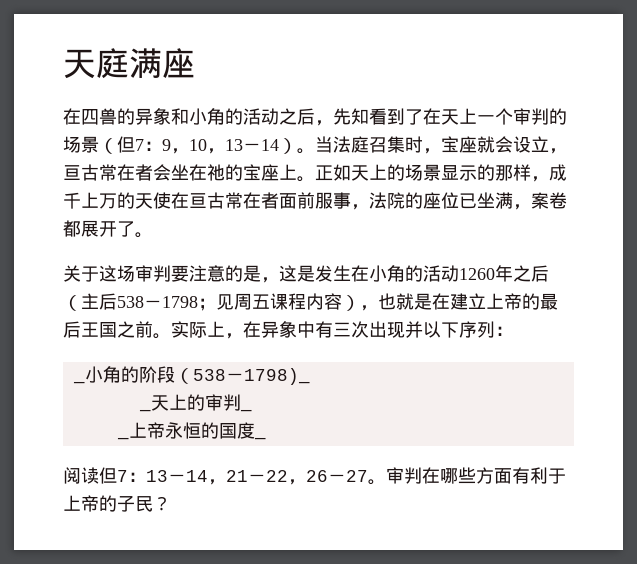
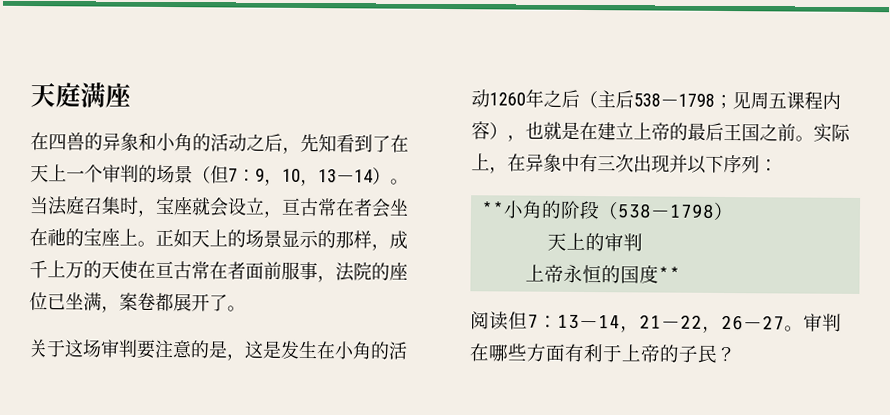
- _小角的阶段（538－1798)_
- _天上的审判_
- _上帝永恒的国度_
+ **小角的阶段（538－1798）
+ 天上的审判
+ 上帝永恒的国度**

